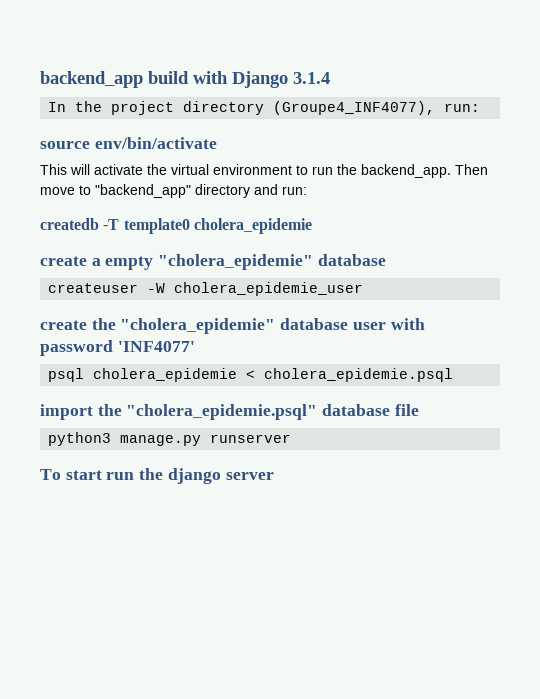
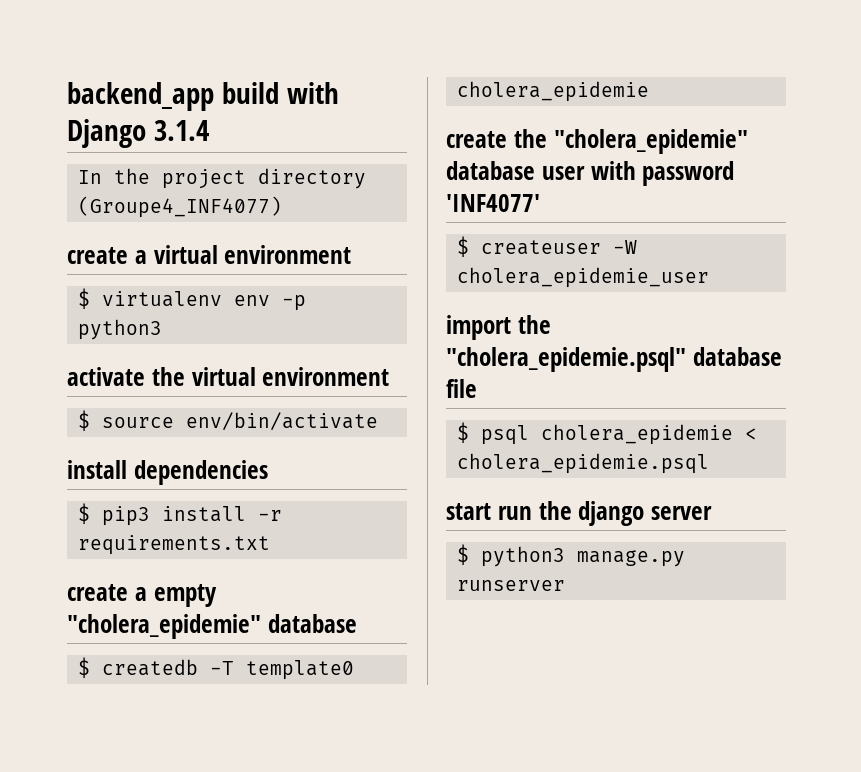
- In the project directory (Groupe4_INF4077), run:
- source env/bin/activate
- This will activate the virtual environment to run the backend_app. Then move to "backend_app" directory and run:
- createdb -T template0 cholera_epidemie
+ In the project directory (Groupe4_INF4077)
+ create a virtual environment
+ $ virtualenv env -p python3
+ activate the virtual environment
+ $ source env/bin/activate
+ install dependencies
+ $ pip3 install -r requirements.txt
- createuser -W cholera_epidemie_user
+ $ createdb -T template0 cholera_epidemie
- psql cholera_epidemie < cholera_epidemie.psql
+ $ createuser -W cholera_epidemie_user
- python3 manage.py runserver
- To start run the django server
+ $ psql cholera_epidemie < cholera_epidemie.psql
+ start run the django server
+ $ python3 manage.py runserver

